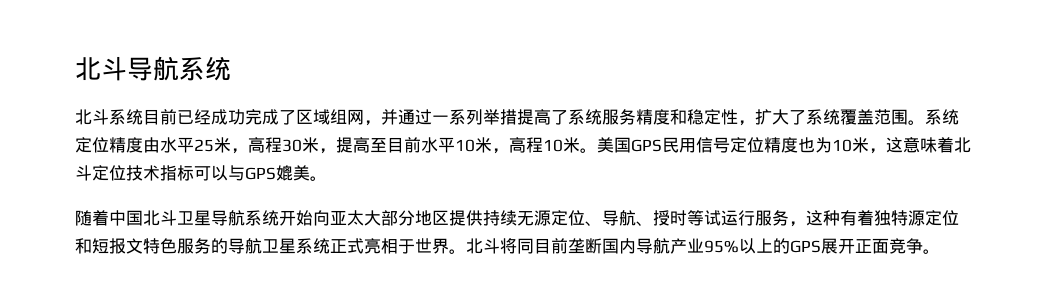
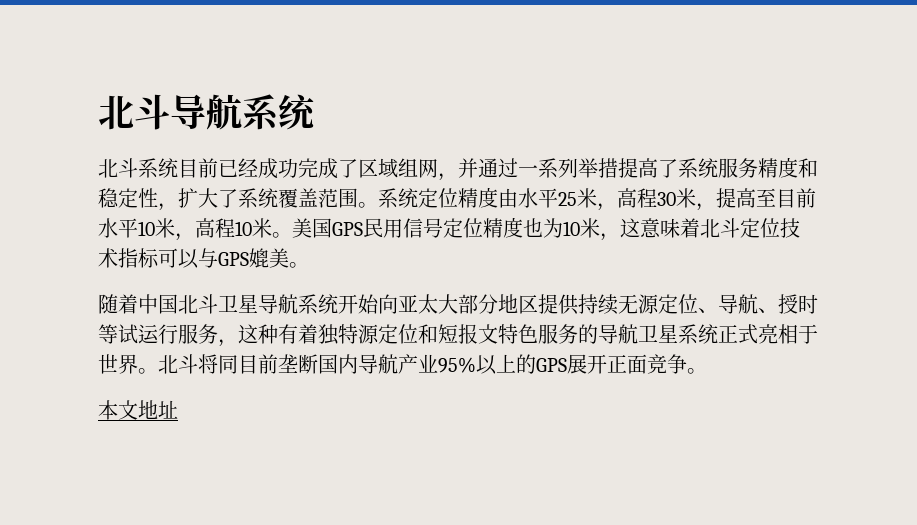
+ 本文地址

